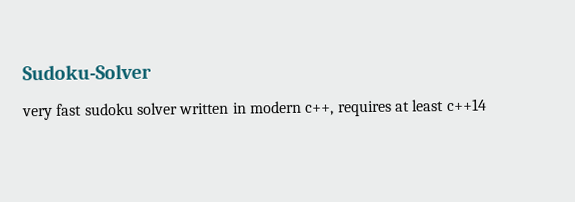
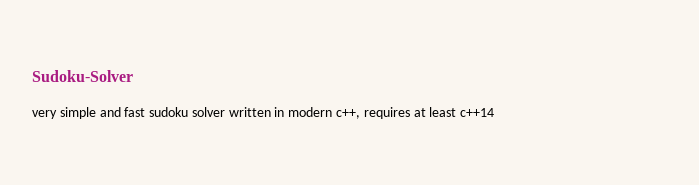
- very fast sudoku solver written in modern c++, requires at least c++14
+ very simple and fast sudoku solver written in modern c++, requires at least c++14

